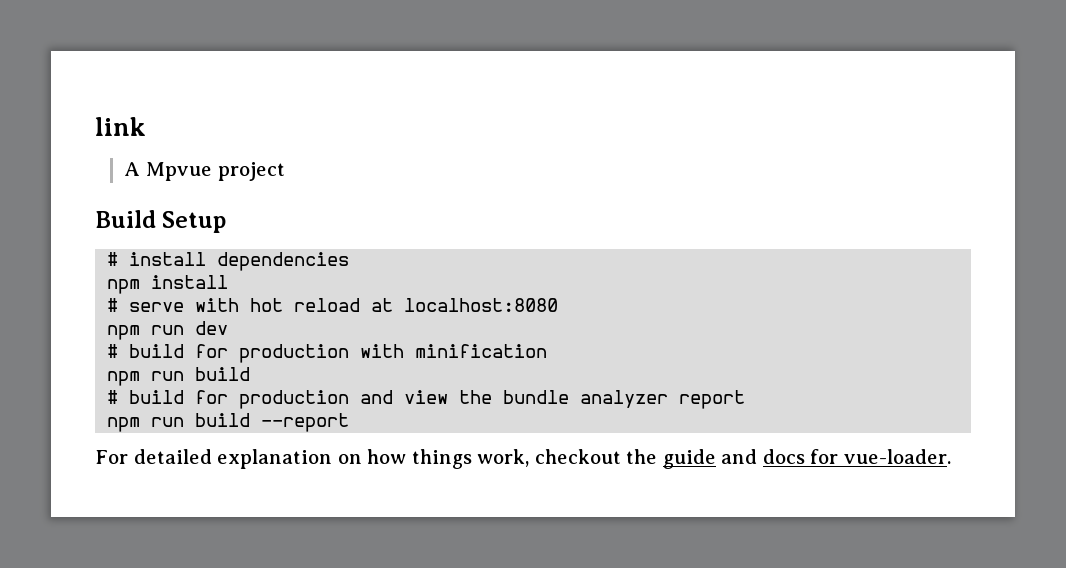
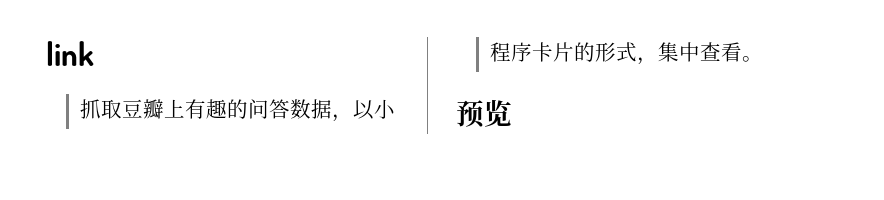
- A Mpvue project
- Build Setup
- # install dependencies
- npm install
- # serve with hot reload at localhost:8080
- npm run dev
- # build for production with minification
- npm run build
- # build for production and view the bundle analyzer report
- npm run build --report
- For detailed explanation on how things work, checkout the guide and docs for vue-loader.
+ 抓取豆瓣上有趣的问答数据，以小程序卡片的形式，集中查看。
+ 预览

